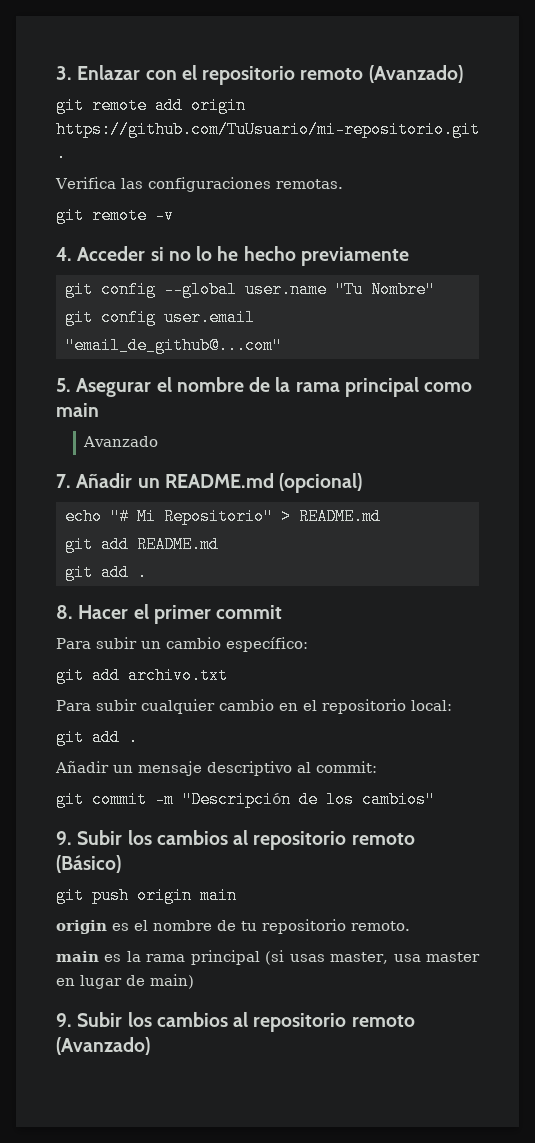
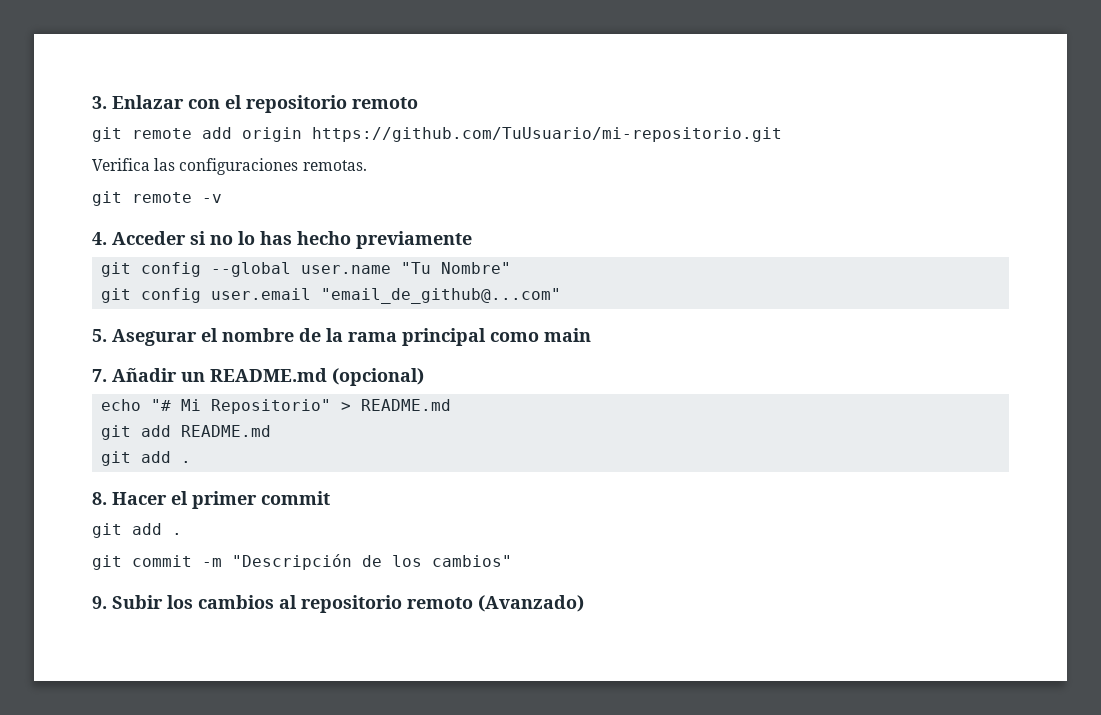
- 3. Enlazar con el repositorio remoto (Avanzado)
+ 3. Enlazar con el repositorio remoto
- git remote add origin https://github.com/TuUsuario/mi-repositorio.git .
+ git remote add origin https://github.com/TuUsuario/mi-repositorio.git
- 4. Acceder si no lo he hecho previamente
+ 4. Acceder si no lo has hecho previamente
- Avanzado
  8. Hacer el primer commit
- Para subir un cambio específico:
- git add archivo.txt
- Para subir cualquier cambio en el repositorio local:
  git add .
- Añadir un mensaje descriptivo al commit:
- 9. Subir los cambios al repositorio remoto (Básico)
- git push origin main
- origin es el nombre de tu repositorio remoto.
- main es la rama principal (si usas master, usa master en lugar de main)

